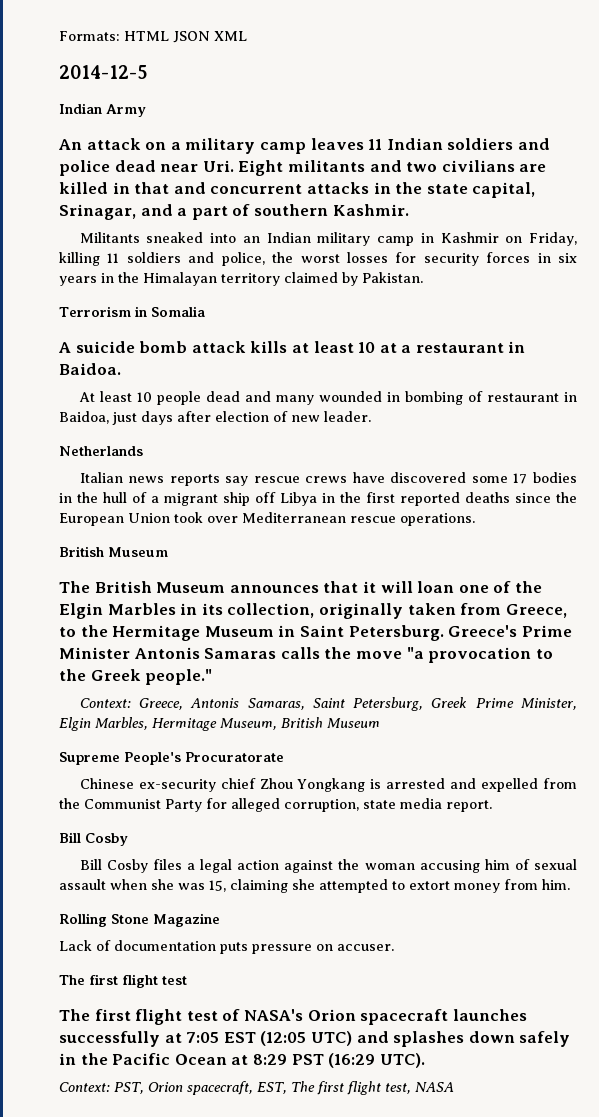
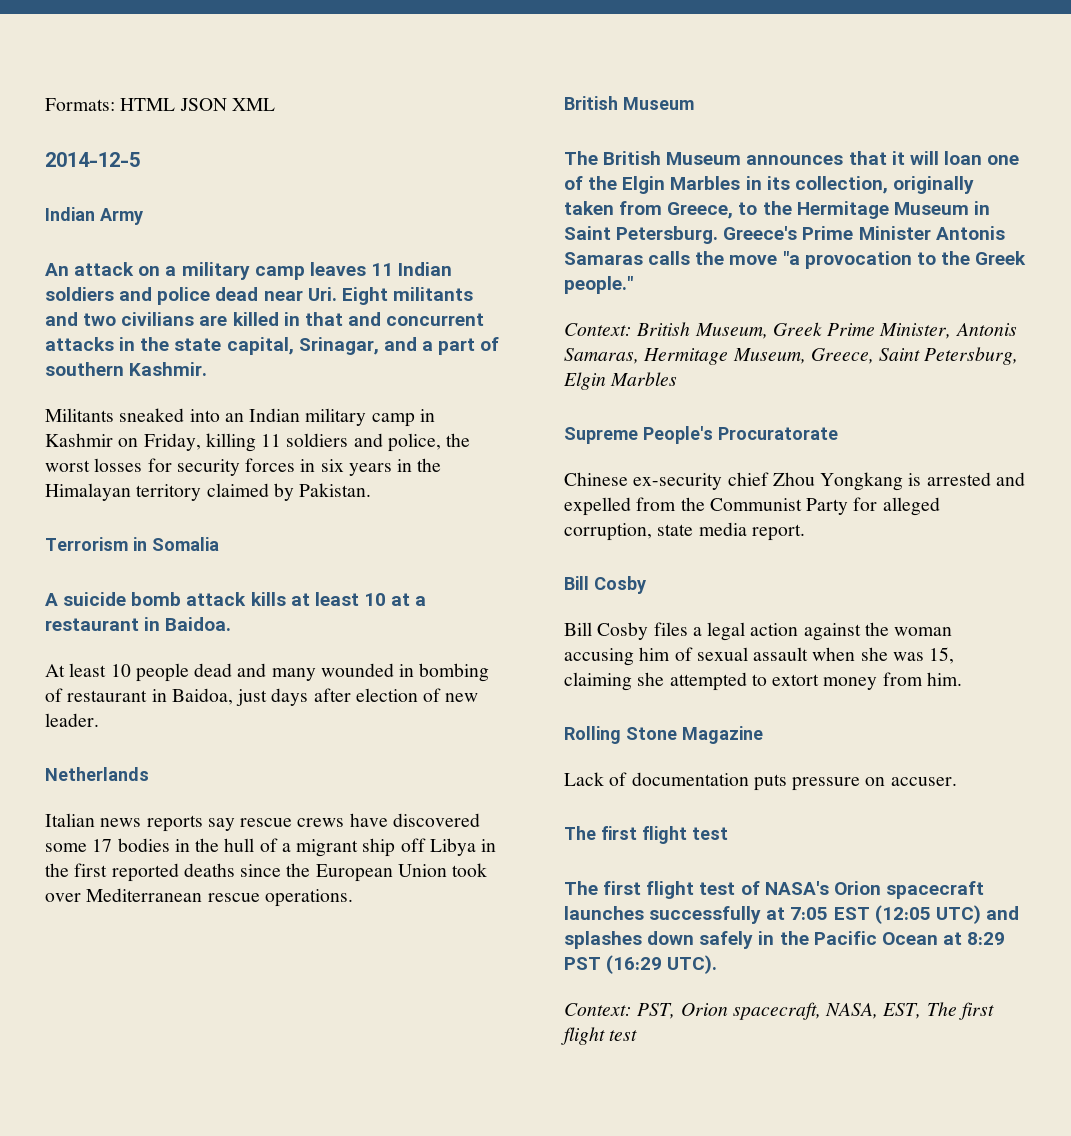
- Context: Greece, Antonis Samaras, Saint Petersburg, Greek Prime Minister, Elgin Marbles, Hermitage Museum, British Museum
+ Context: British Museum, Greek Prime Minister, Antonis Samaras, Hermitage Museum, Greece, Saint Petersburg, Elgin Marbles
- Context: PST, Orion spacecraft, EST, The first flight test, NASA
+ Context: PST, Orion spacecraft, NASA, EST, The first flight test

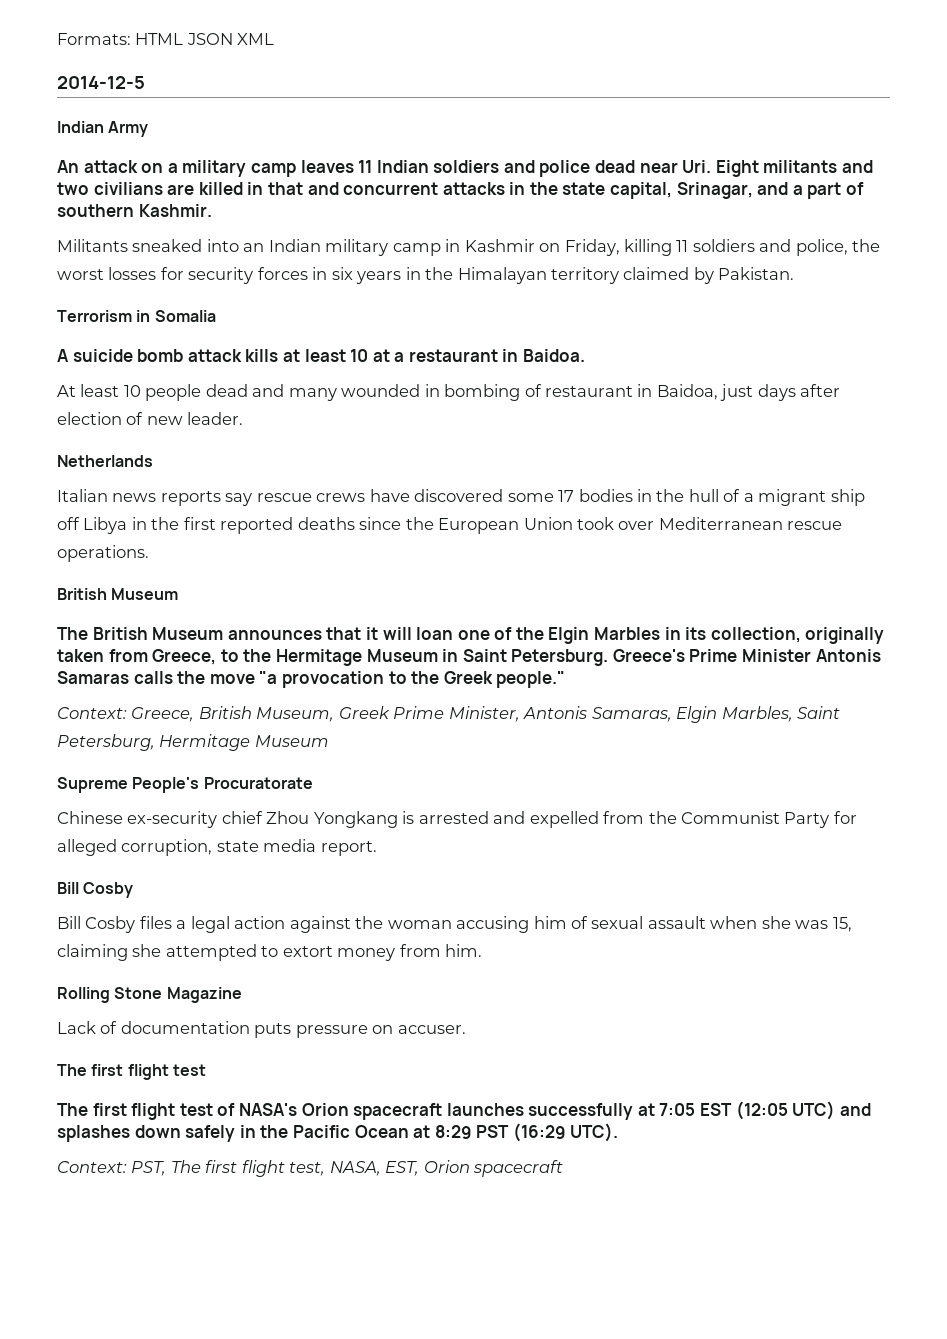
- Context: British Museum, Greek Prime Minister, Antonis Samaras, Hermitage Museum, Greece, Saint Petersburg, Elgin Marbles
+ Context: Greece, British Museum, Greek Prime Minister, Antonis Samaras, Elgin Marbles, Saint Petersburg, Hermitage Museum
- Context: PST, Orion spacecraft, NASA, EST, The first flight test
+ Context: PST, The first flight test, NASA, EST, Orion spacecraft

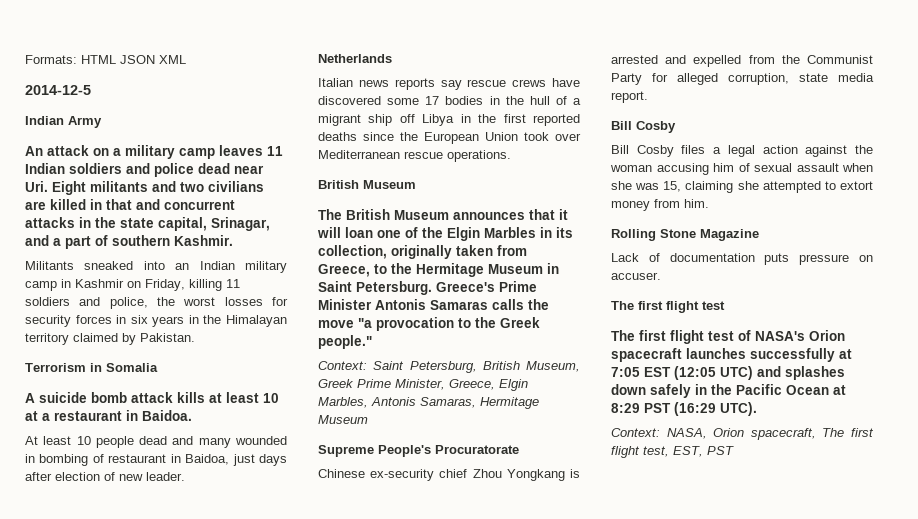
- Context: Greece, British Museum, Greek Prime Minister, Antonis Samaras, Elgin Marbles, Saint Petersburg, Hermitage Museum
+ Context: Saint Petersburg, British Museum, Greek Prime Minister, Greece, Elgin Marbles, Antonis Samaras, Hermitage Museum
- Context: PST, The first flight test, NASA, EST, Orion spacecraft
+ Context: NASA, Orion spacecraft, The first flight test, EST, PST

